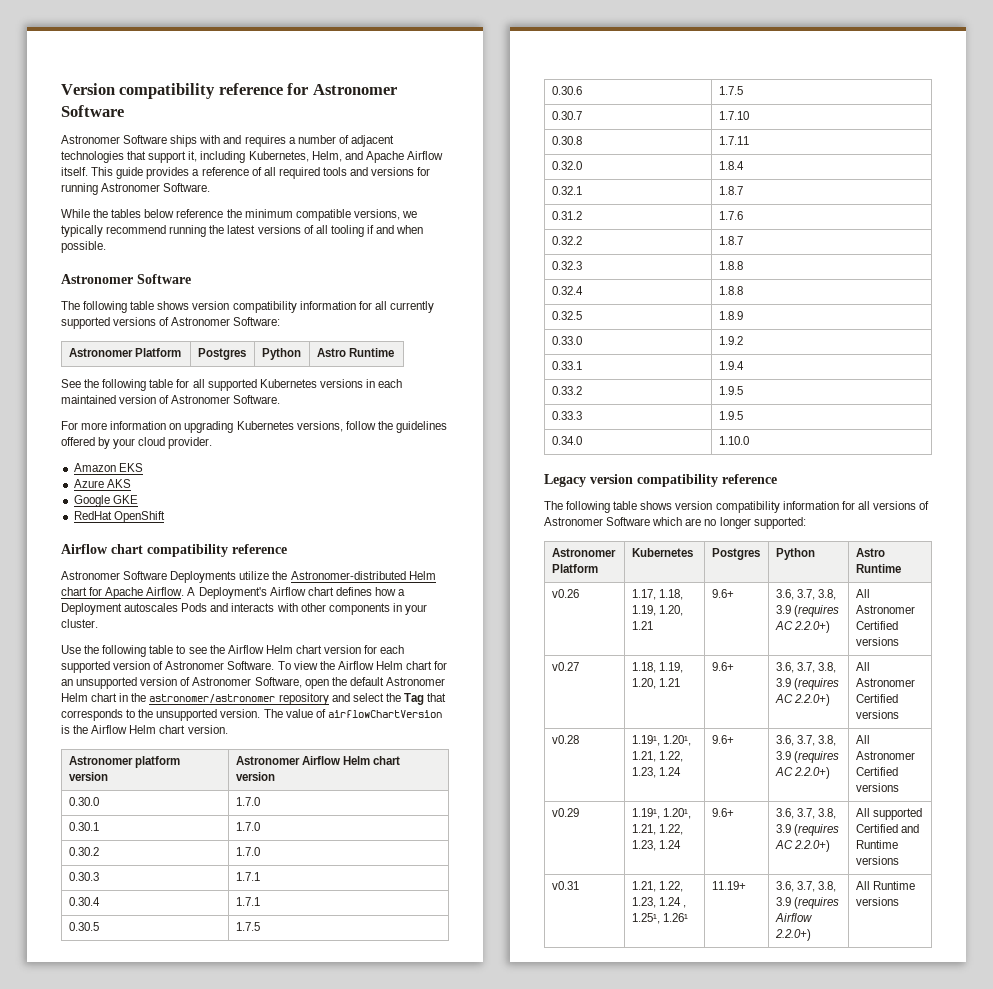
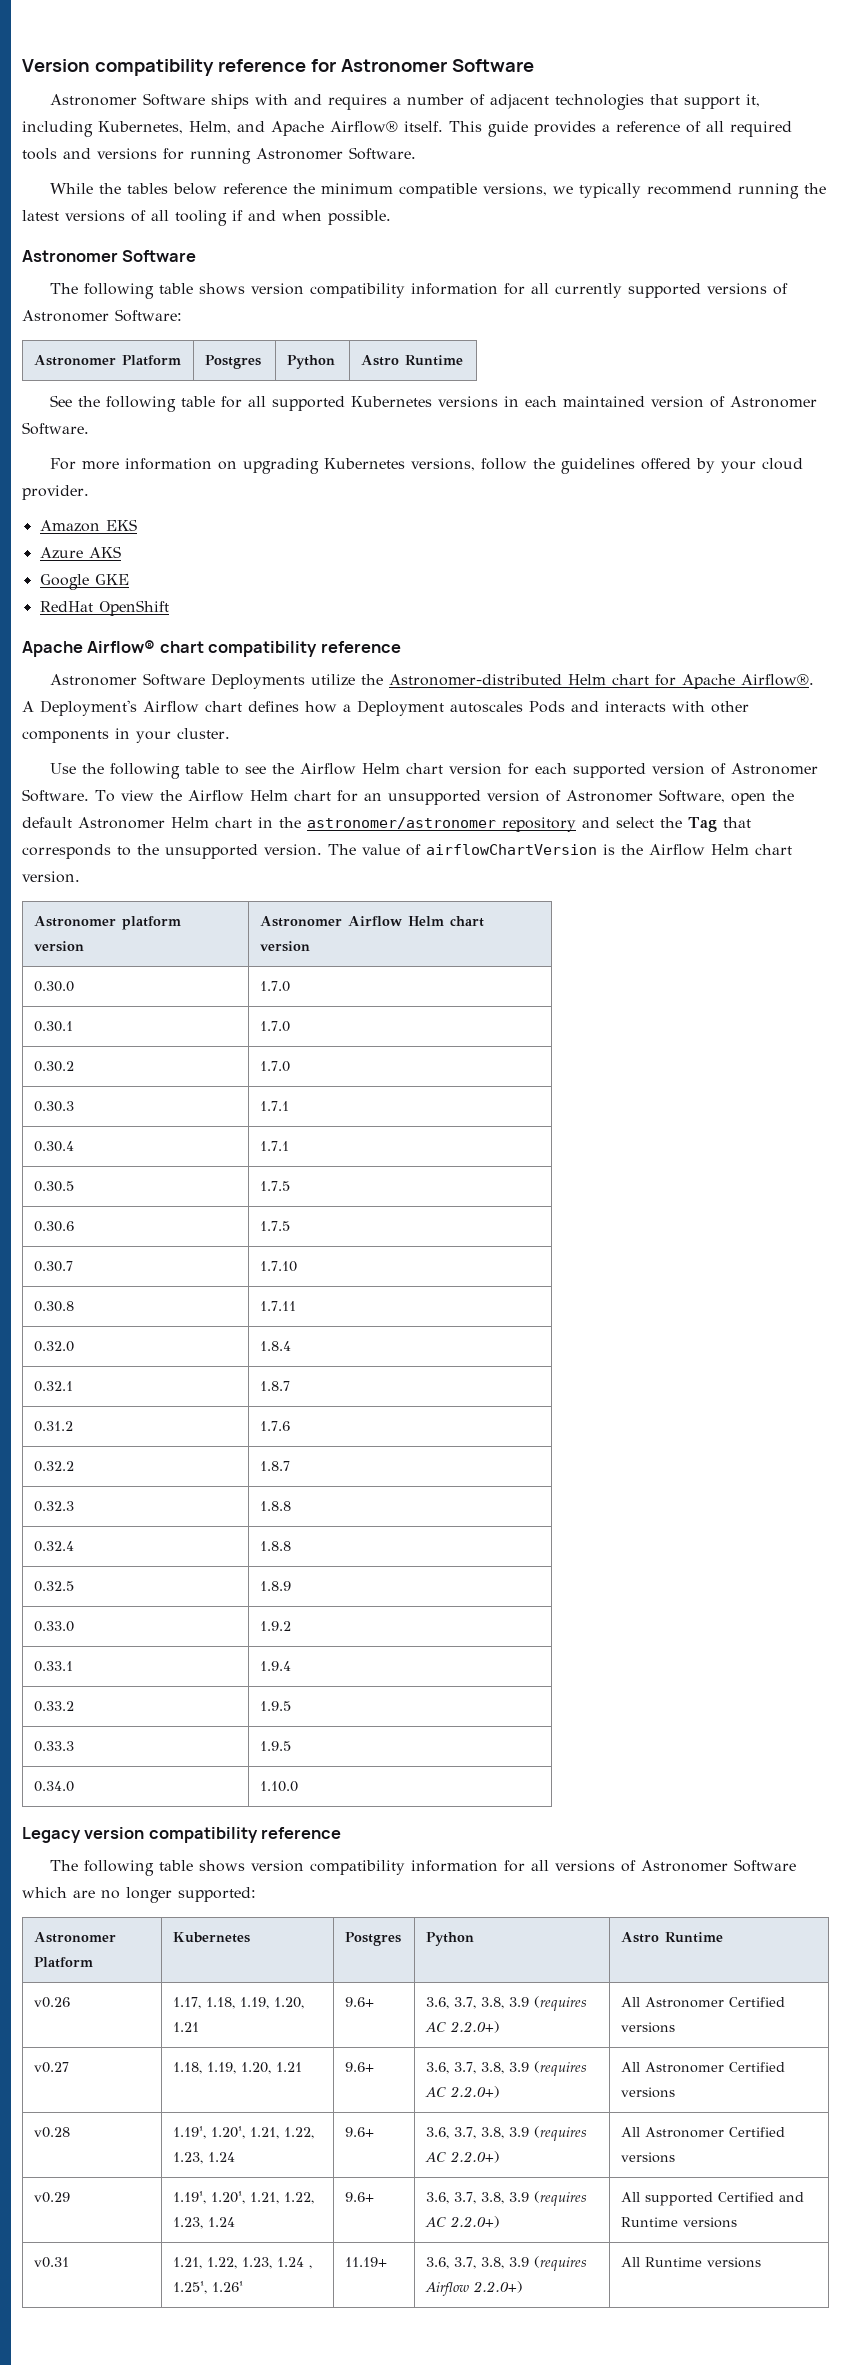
- Astronomer Software ships with and requires a number of adjacent technologies that support it, including Kubernetes, Helm, and Apache Airflow itself.
+ Astronomer Software ships with and requires a number of adjacent technologies that support it, including Kubernetes, Helm, and Apache Airflow® itself.
- Airflow chart compatibility reference
+ Apache Airflow® chart compatibility reference
- Astronomer Software Deployments utilize the Astronomer-distributed Helm chart for Apache Airflow.
+ Astronomer Software Deployments utilize the Astronomer-distributed Helm chart for Apache Airflow®.

